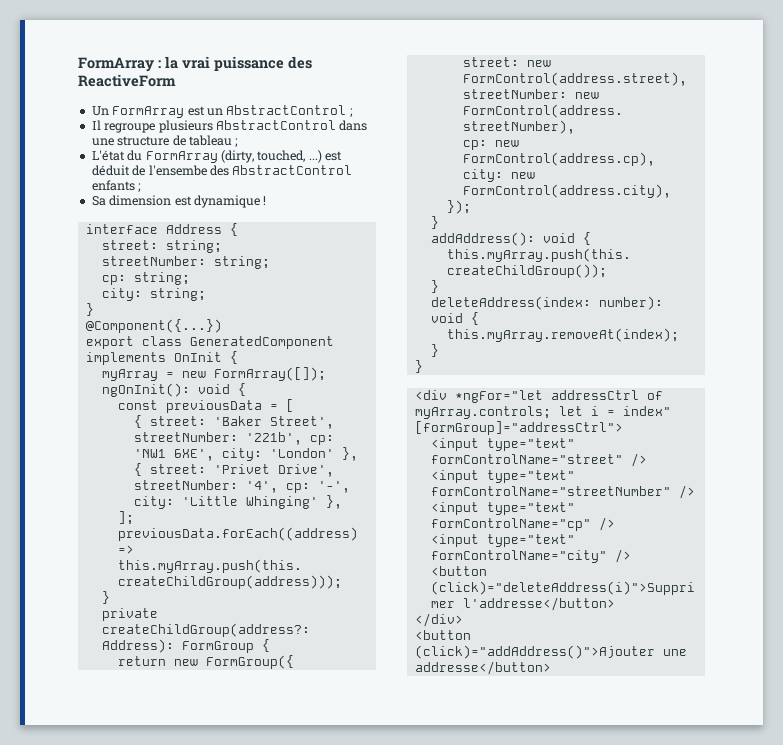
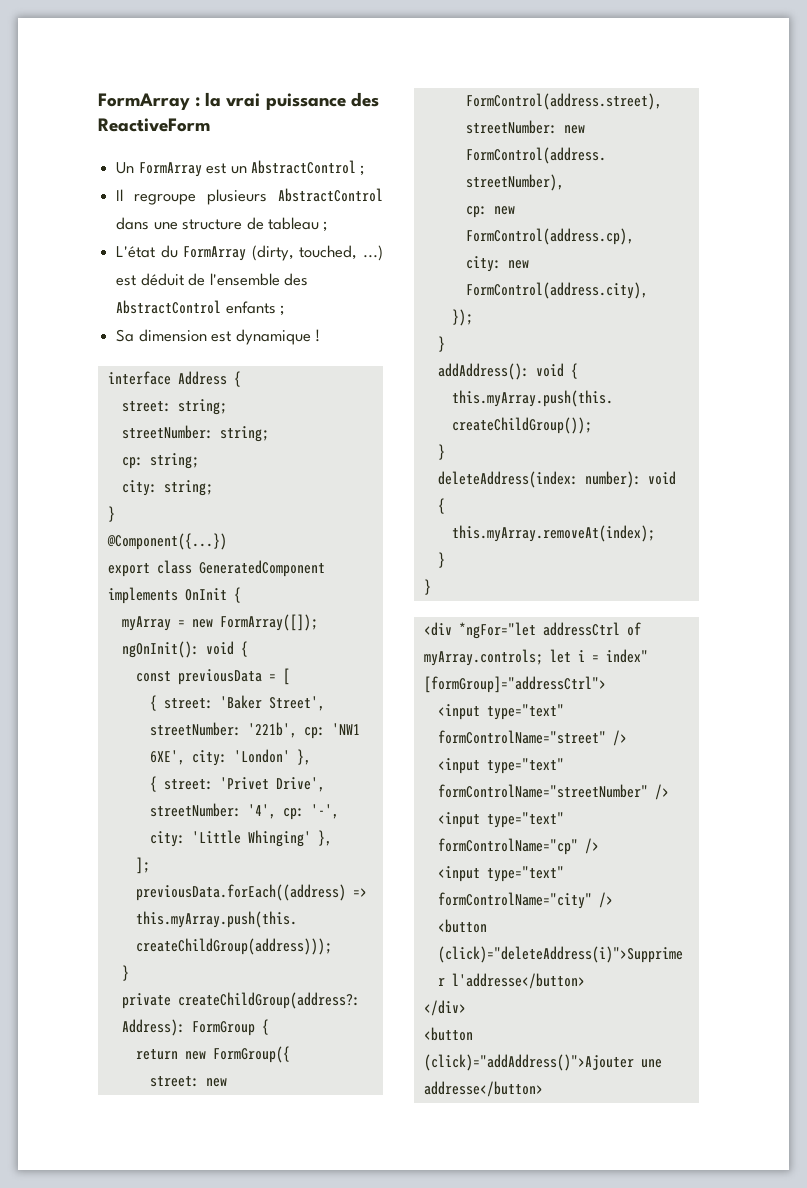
- L'état du FormArray (dirty, touched, ...) est déduit de l'ensembe des AbstractControl enfants ;
+ L'état du FormArray (dirty, touched, ...) est déduit de l'ensemble des AbstractControl enfants ;

